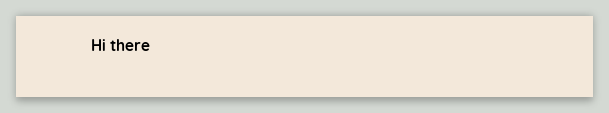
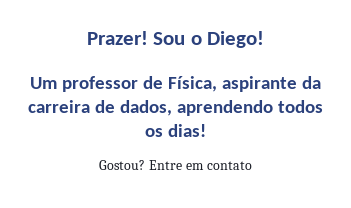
- Hi there
+ Prazer! Sou o Diego!
+ Um professor de Física, aspirante da carreira de dados, aprendendo todos os dias!
+ Gostou? Entre em contato

